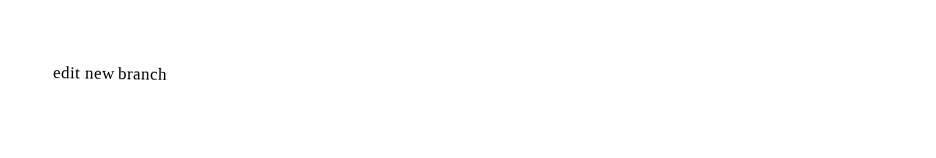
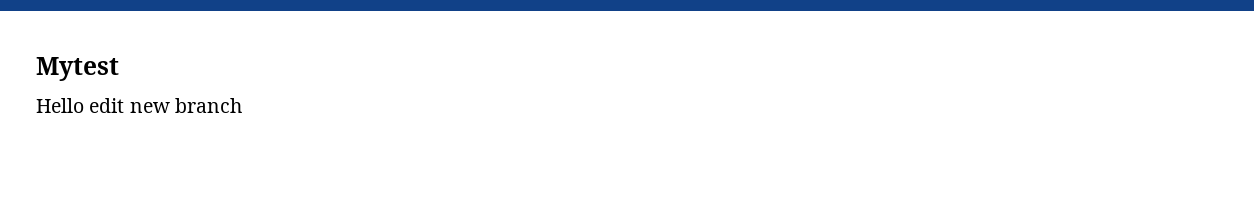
- edit new branch
+ Mytest
+ Hello edit new branch

